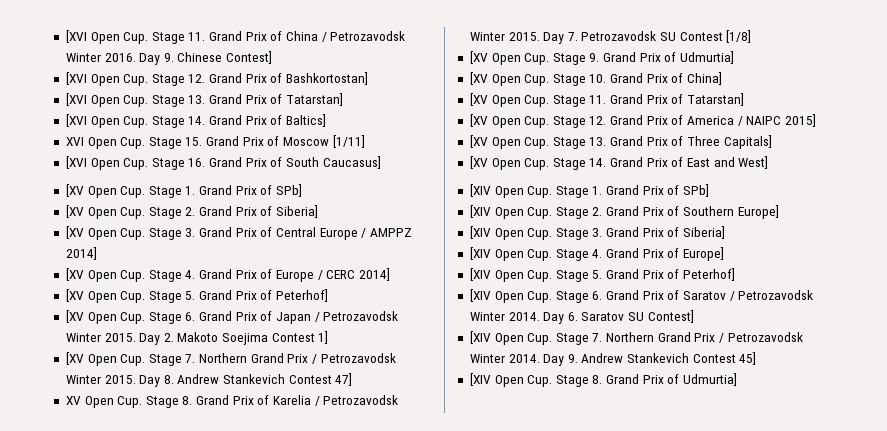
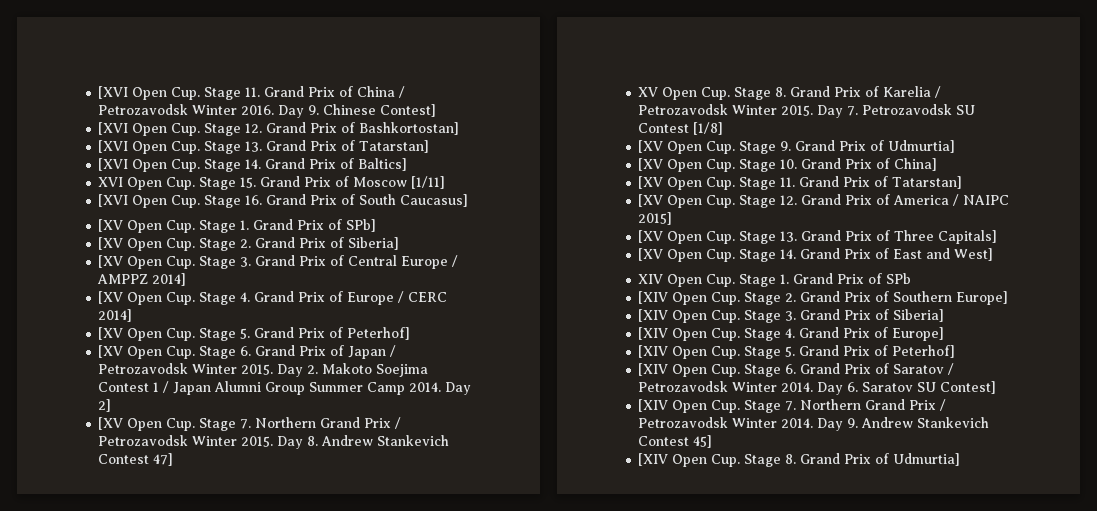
- Day 2. Makoto Soejima Contest 1]
+ Day 2. Makoto Soejima Contest 1 / Japan Alumni Group Summer Camp 2014. Day 2]
- [XIV Open Cup. Stage 1. Grand Prix of SPb]
+ XIV Open Cup. Stage 1. Grand Prix of SPb

